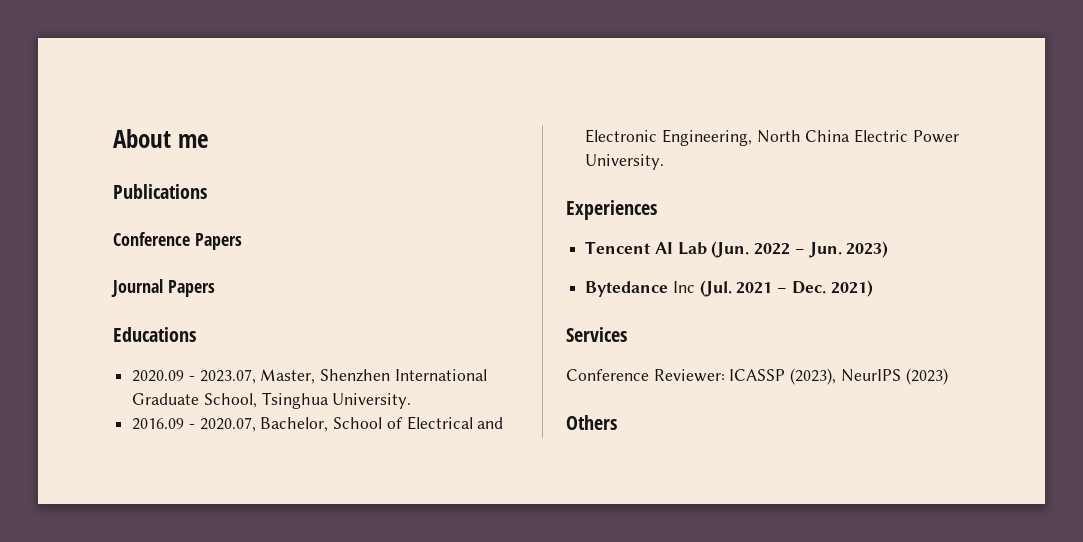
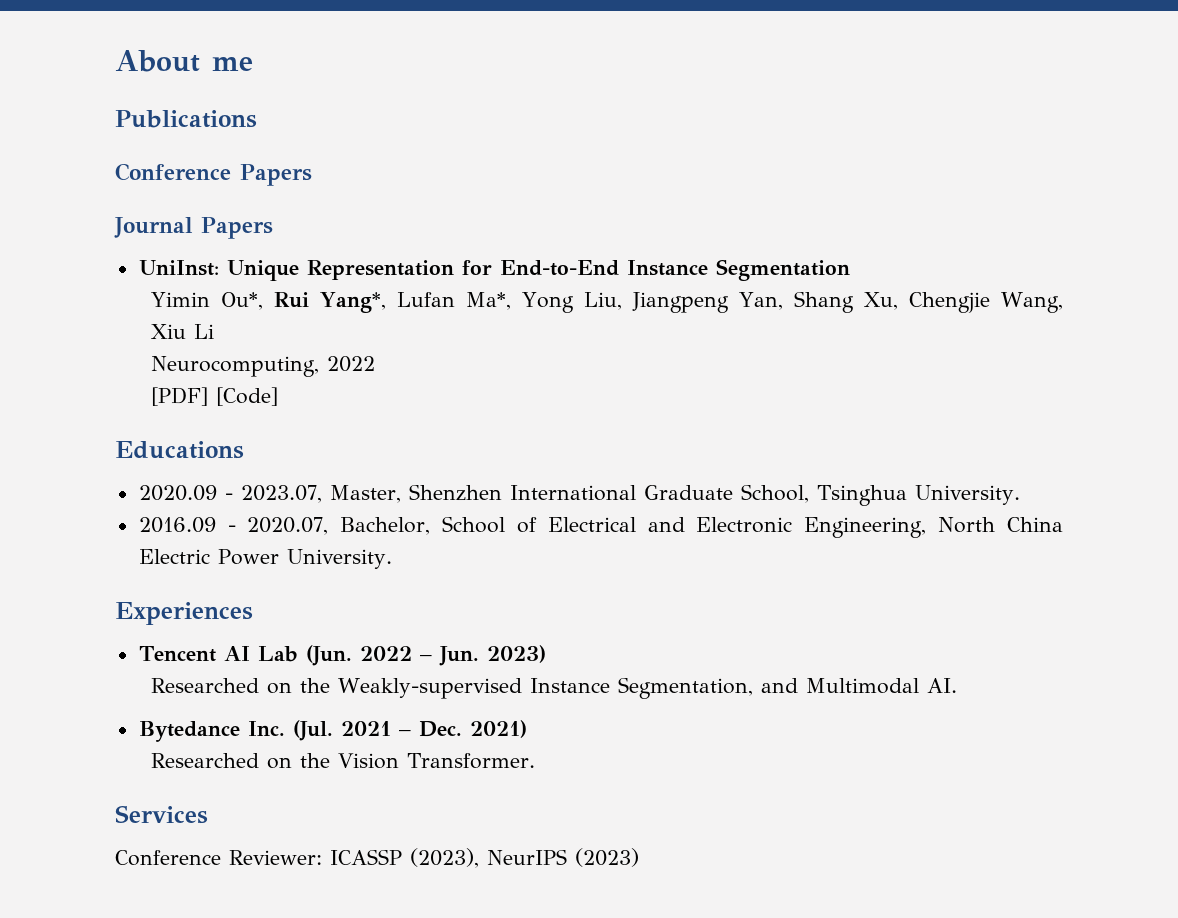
+ UniInst: Unique Representation for End-to-End Instance Segmentation
+ Yimin Ou*, Rui Yang*, Lufan Ma*, Yong Liu, Jiangpeng Yan, Shang Xu, Chengjie Wang, Xiu Li
+ Neurocomputing, 2022
+ [PDF] [Code]
+ Researched on the Weakly-supervised Instance Segmentation, and Multimodal AI.
- Bytedance Inc (Jul. 2021 – Dec. 2021)
+ Bytedance Inc. (Jul. 2021 – Dec. 2021)
+ Researched on the Vision Transformer.
- Others

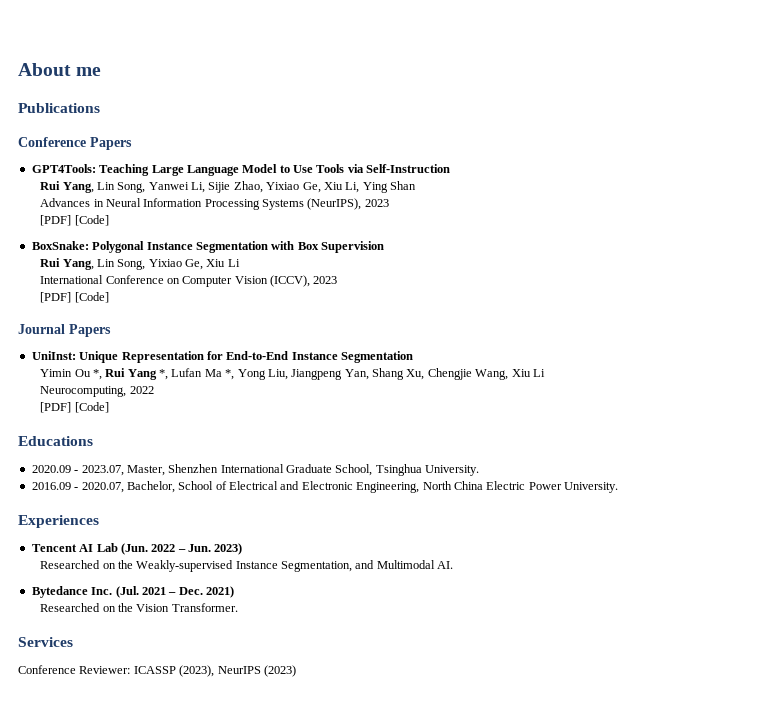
+ GPT4Tools: Teaching Large Language Model to Use Tools via Self-Instruction
+ Rui Yang, Lin Song, Yanwei Li, Sijie Zhao, Yixiao Ge, Xiu Li, Ying Shan
+ Advances in Neural Information Processing Systems (NeurIPS), 2023
+ [PDF] [Code]
+ BoxSnake: Polygonal Instance Segmentation with Box Supervision
+ Rui Yang, Lin Song, Yixiao Ge, Xiu Li
+ International Conference on Computer Vision (ICCV), 2023
+ [PDF] [Code]
- Yimin Ou*, Rui Yang*, Lufan Ma*, Yong Liu, Jiangpeng Yan, Shang Xu, Chengjie Wang, Xiu Li
+ Yimin Ou *, Rui Yang *, Lufan Ma *, Yong Liu, Jiangpeng Yan, Shang Xu, Chengjie Wang, Xiu Li

